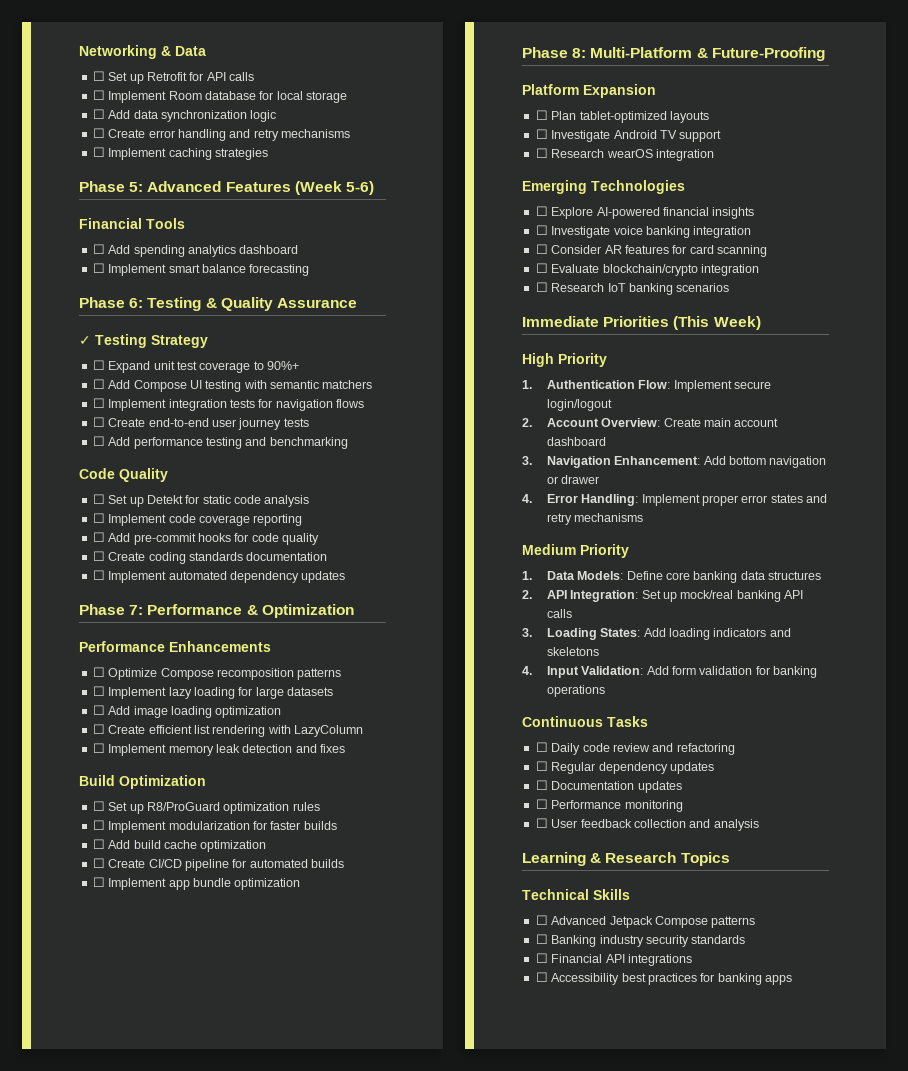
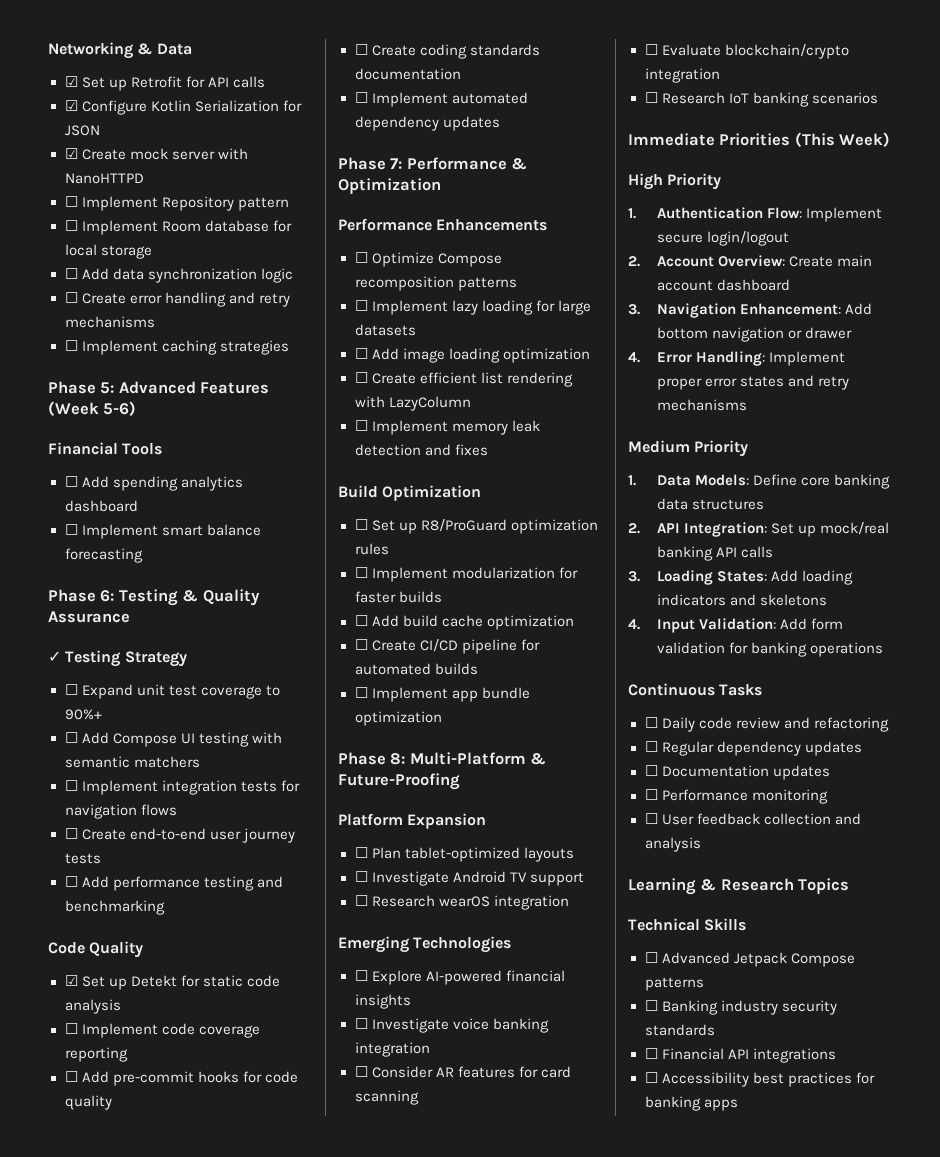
- ☐ Set up Retrofit for API calls
+ ☑ Set up Retrofit for API calls
+ ☑ Configure Kotlin Serialization for JSON
+ ☑ Create mock server with NanoHTTPD
+ ☐ Implement Repository pattern
- ☐ Set up Detekt for static code analysis
+ ☑ Set up Detekt for static code analysis

